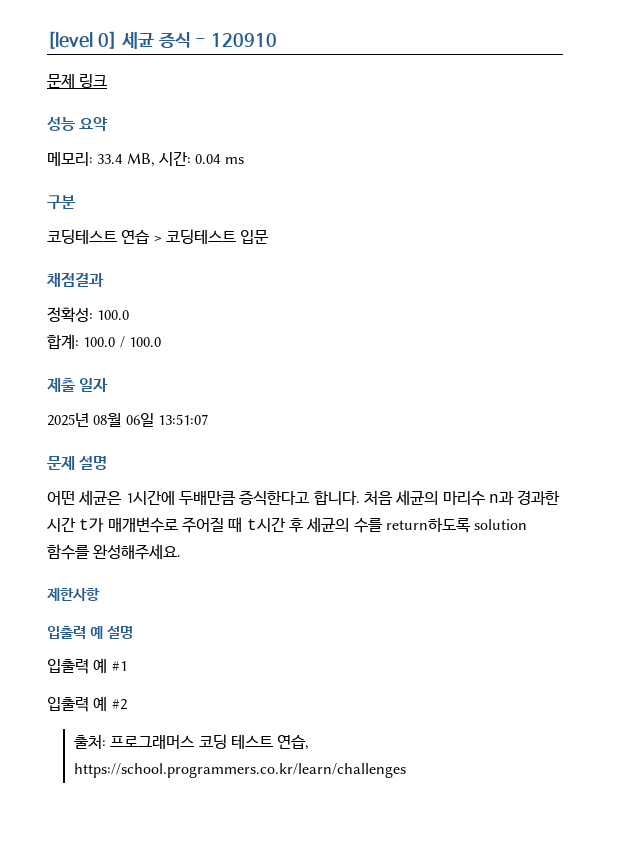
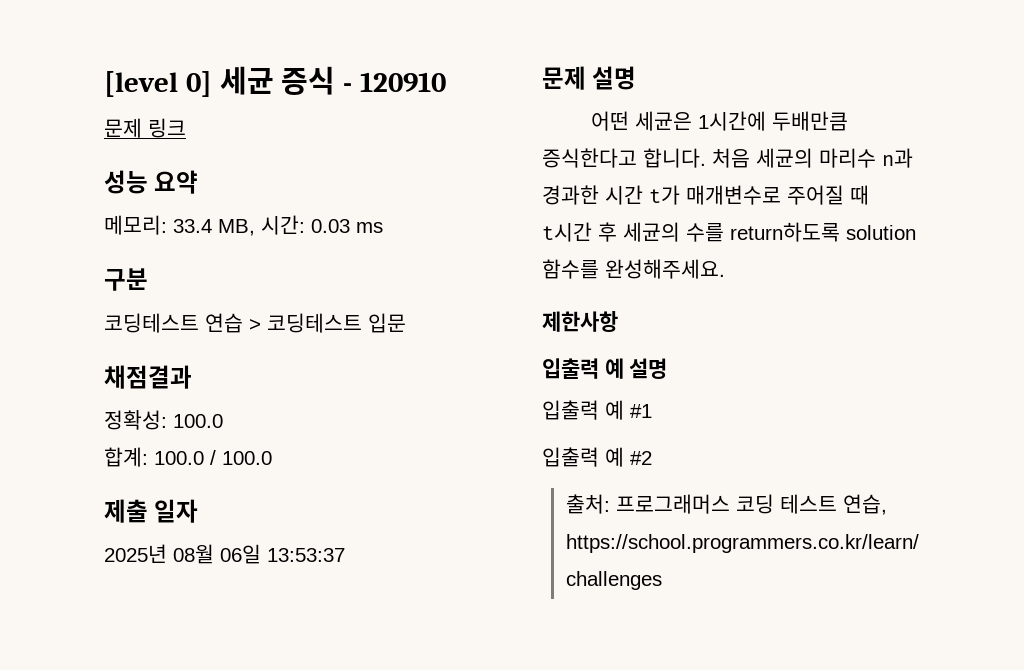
- 메모리: 33.4 MB, 시간: 0.04 ms
+ 메모리: 33.4 MB, 시간: 0.03 ms
- 2025년 08월 06일 13:51:07
+ 2025년 08월 06일 13:53:37

